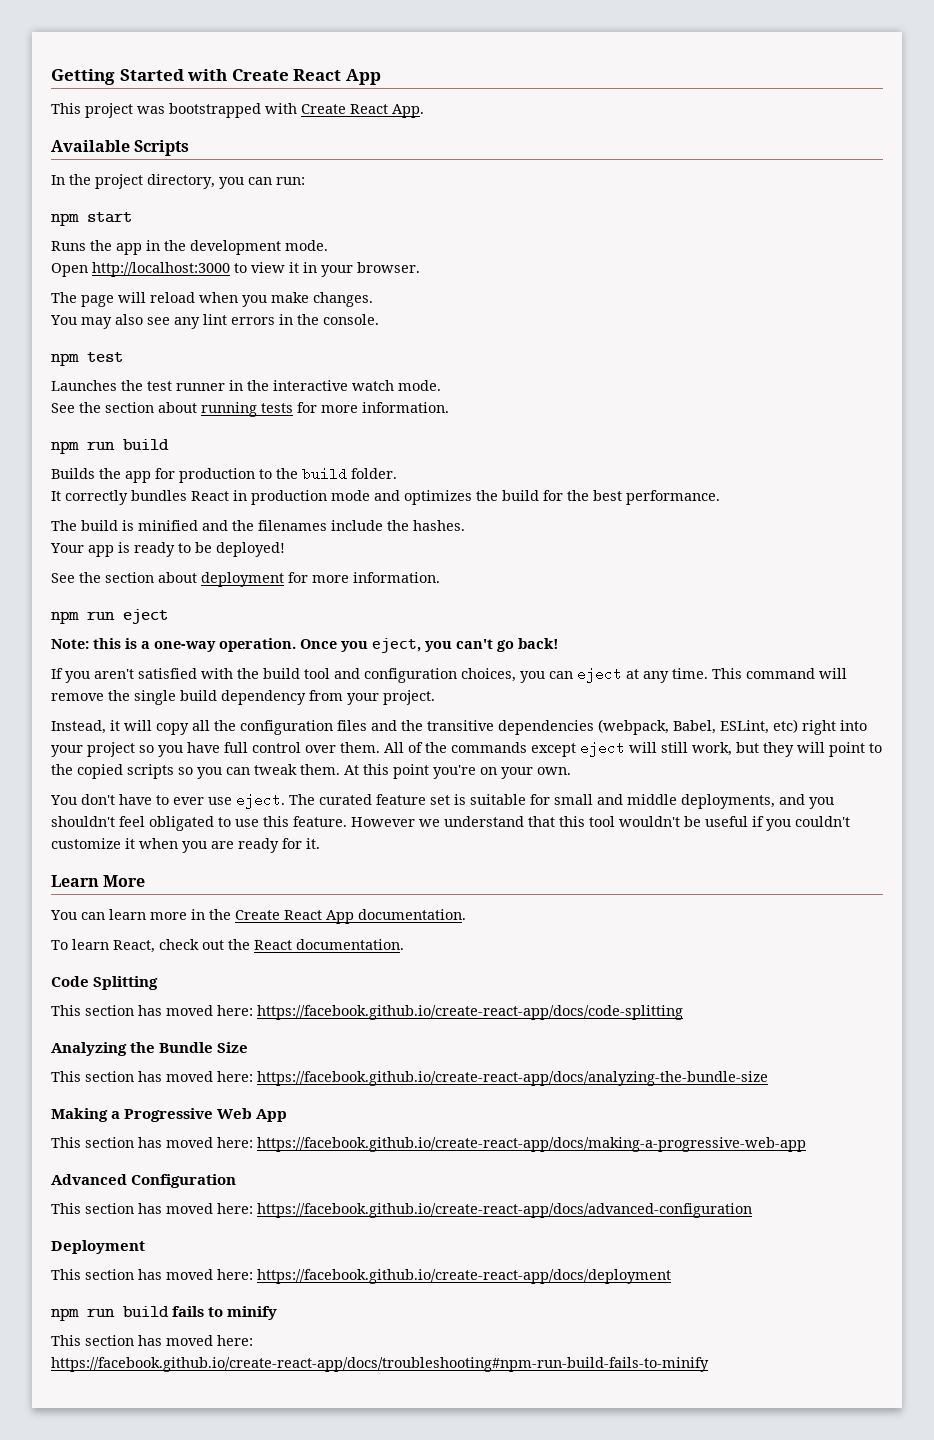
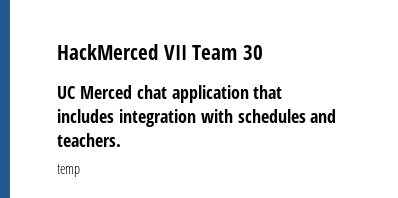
- Getting Started with Create React App
- This project was bootstrapped with Create React App.
- Available Scripts
- In the project directory, you can run:
- npm start
- Runs the app in the development mode.
- Open http://localhost:3000 to view it in your browser.
- The page will reload when you make changes.
- You may also see any lint errors in the console.
- npm test
- Launches the test runner in the interactive watch mode.
- See the section about running tests for more information.
- npm run build
- Builds the app for production to the build folder.
- It correctly bundles React in production mode and optimizes the build for the best performance.
- The build is minified and the filenames include the hashes.
- Your app is ready to be deployed!
- See the section about deployment for more information.
- npm run eject
- Note: this is a one-way operation. Once you eject, you can't go back!
- If you aren't satisfied with the build tool and configuration choices, you can eject at any time. This command will remove the single build dependency from your project.
- Instead, it will copy all the configuration files and the transitive dependencies (webpack, Babel, ESLint, etc) right into your project so you have full control over them. All of the commands except eject will still work, but they will point to the copied scripts so you can tweak them. At this point you're on your own.
- You don't have to ever use eject. The curated feature set is suitable for small and middle deployments, and you shouldn't feel obligated to use this feature. However we understand that this tool wouldn't be useful if you couldn't customize it when you are ready for it.
- Learn More
- You can learn more in the Create React App documentation.
- To learn React, check out the React documentation.
- Code Splitting
- This section has moved here: https://facebook.github.io/create-react-app/docs/code-splitting
- Analyzing the Bundle Size
- This section has moved here: https://facebook.github.io/create-react-app/docs/analyzing-the-bundle-size
- Making a Progressive Web App
- This section has moved here: https://facebook.github.io/create-react-app/docs/making-a-progressive-web-app
- Advanced Configuration
- This section has moved here: https://facebook.github.io/create-react-app/docs/advanced-configuration
- Deployment
- This section has moved here: https://facebook.github.io/create-react-app/docs/deployment
- npm run build fails to minify
- This section has moved here: https://facebook.github.io/create-react-app/docs/troubleshooting#npm-run-build-fails-to-minify
+ HackMerced VII Team 30
+ UC Merced chat application that includes integration with schedules and teachers.
+ temp

